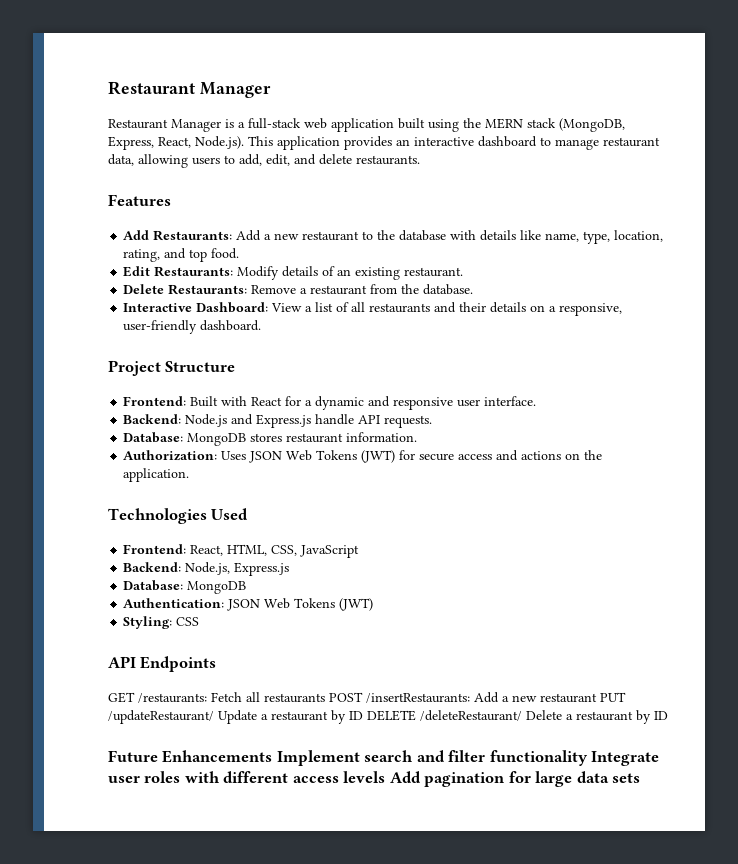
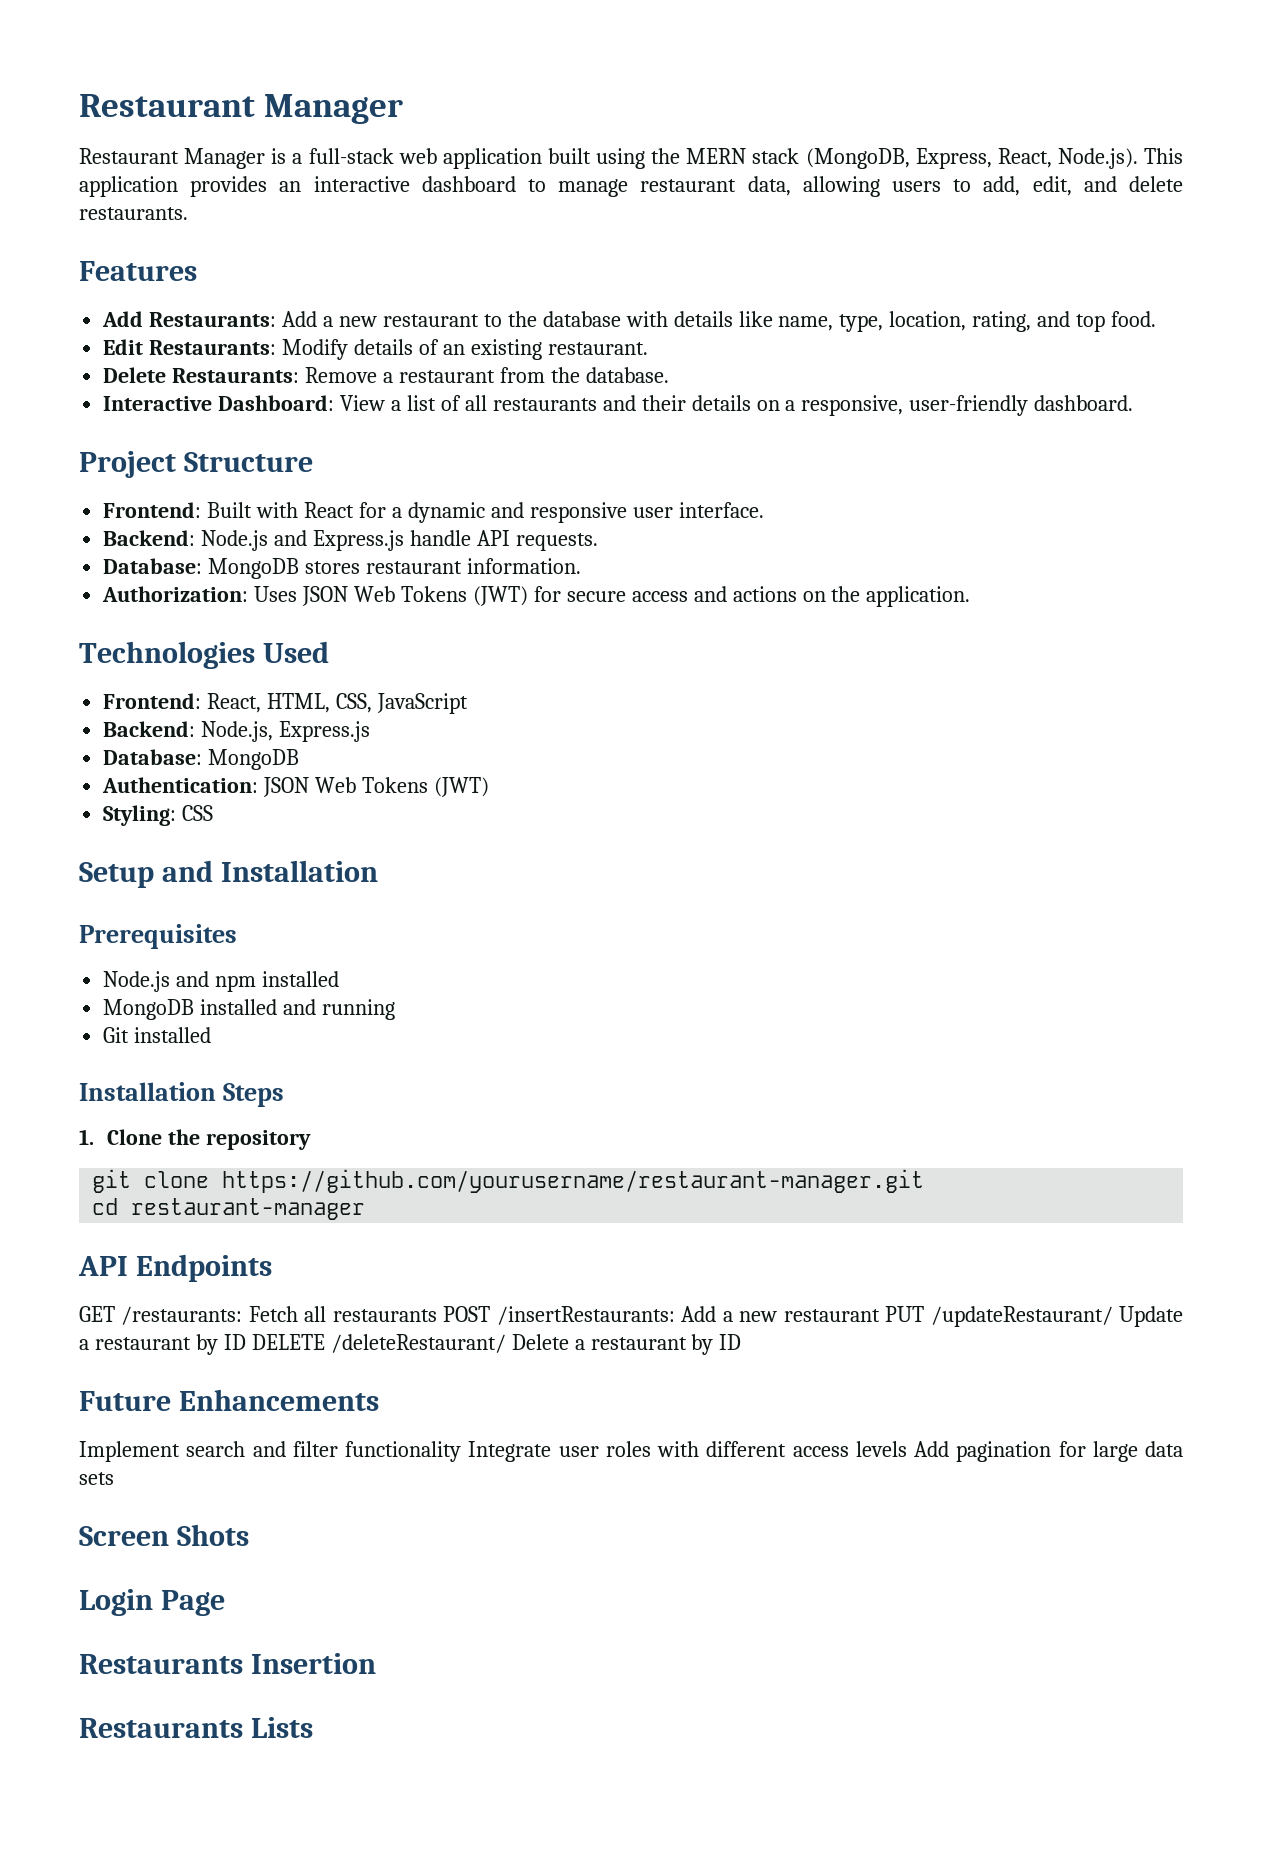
+ Setup and Installation
+ Prerequisites
+ Node.js and npm installed
+ MongoDB installed and running
+ Git installed
+ Installation Steps
+ 1. Clone the repository
+ git clone https://github.com/yourusername/restaurant-manager.git
+ cd restaurant-manager
- Future Enhancements Implement search and filter functionality Integrate user roles with different access levels Add pagination for large data sets
+ Future Enhancements
+ Implement search and filter functionality Integrate user roles with different access levels Add pagination for large data sets
+ Screen Shots
+ Login Page
+ Restaurants Insertion
+ Restaurants Lists

